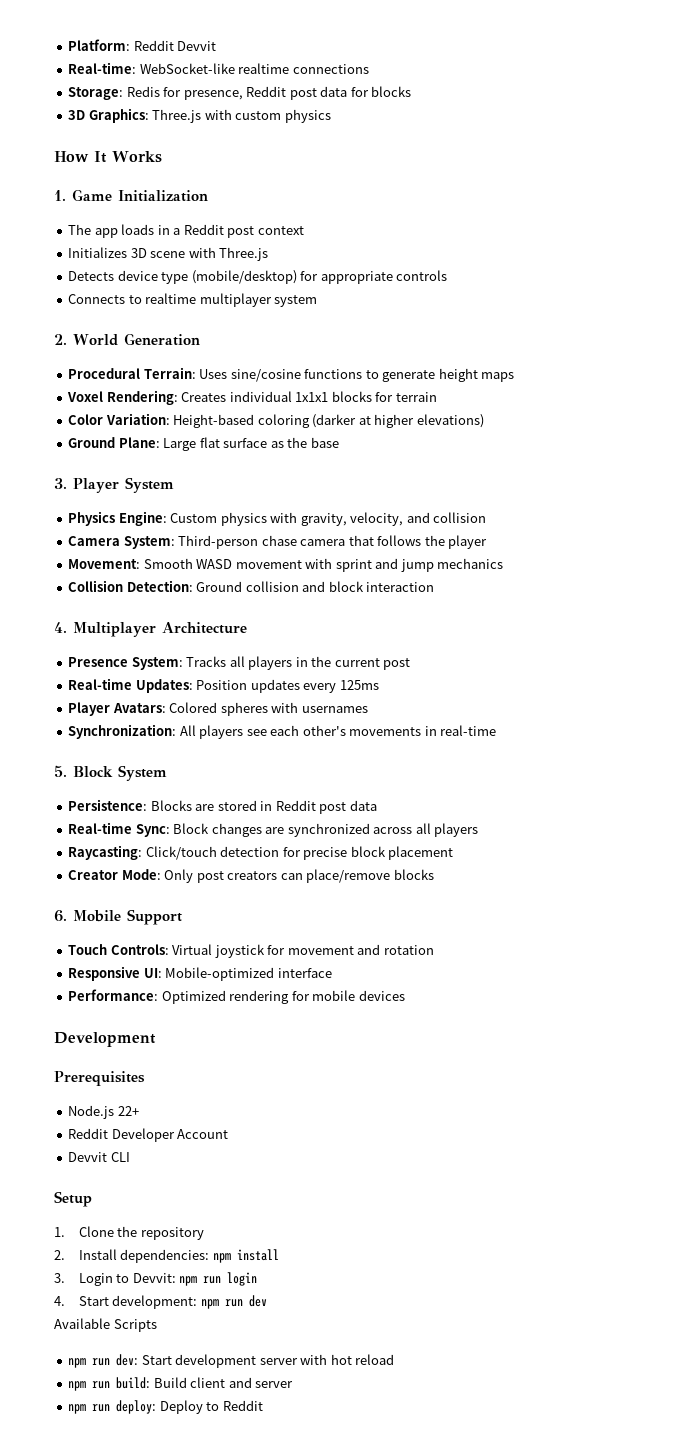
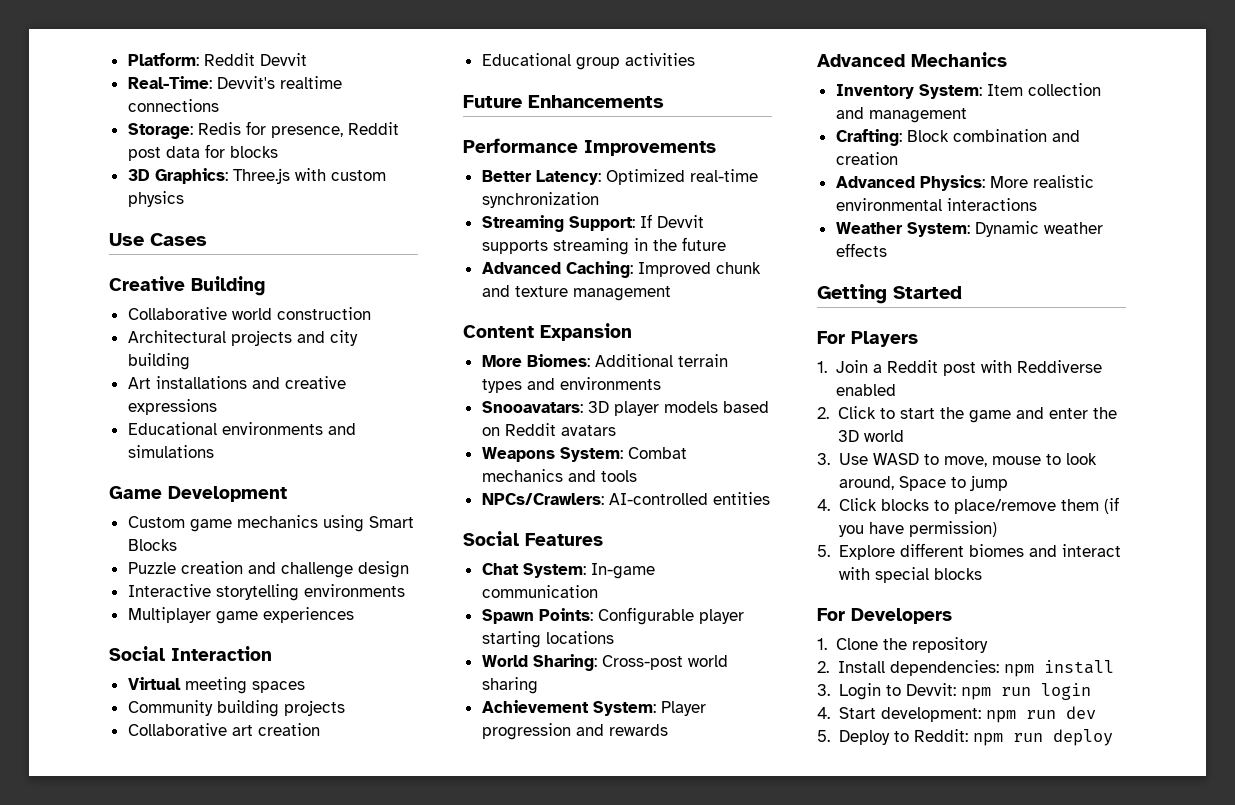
- Real-time: WebSocket-like realtime connections
+ Real-Time: Devvit's realtime connections
- How It Works
- 1. Game Initialization
- The app loads in a Reddit post context
- Initializes 3D scene with Three.js
- Detects device type (mobile/desktop) for appropriate controls
- Connects to realtime multiplayer system
- 2. World Generation
- Procedural Terrain: Uses sine/cosine functions to generate height maps
- Voxel Rendering: Creates individual 1x1x1 blocks for terrain
- Color Variation: Height-based coloring (darker at higher elevations)
- Ground Plane: Large flat surface as the base
- 3. Player System
- Physics Engine: Custom physics with gravity, velocity, and collision
- Camera System: Third-person chase camera that follows the player
- Movement: Smooth WASD movement with sprint and jump mechanics
- Collision Detection: Ground collision and block interaction
- 4. Multiplayer Architecture
- Presence System: Tracks all players in the current post
- Real-time Updates: Position updates every 125ms
- Player Avatars: Colored spheres with usernames
- Synchronization: All players see each other's movements in real-time
- 5. Block System
- Persistence: Blocks are stored in Reddit post data
- Real-time Sync: Block changes are synchronized across all players
- Raycasting: Click/touch detection for precise block placement
- Creator Mode: Only post creators can place/remove blocks
- 6. Mobile Support
- Touch Controls: Virtual joystick for movement and rotation
- Responsive UI: Mobile-optimized interface
- Performance: Optimized rendering for mobile devices
- Development
- Prerequisites
- Node.js 22+
- Reddit Developer Account
- Devvit CLI
- Setup
+ Use Cases
+ Creative Building
+ Collaborative world construction
+ Architectural projects and city building
+ Art installations and creative expressions
+ Educational environments and simulations
+ Game Development
+ Custom game mechanics using Smart Blocks
+ Puzzle creation and challenge design
+ Interactive storytelling environments
+ Multiplayer game experiences
+ Social Interaction
+ Virtual meeting spaces
+ Community building projects
+ Collaborative art creation
+ Educational group activities
+ Future Enhancements
+ Performance Improvements
+ Better Latency: Optimized real-time synchronization
+ Streaming Support: If Devvit supports streaming in the future
+ Advanced Caching: Improved chunk and texture management
+ Content Expansion
+ More Biomes: Additional terrain types and environments
+ Snooavatars: 3D player models based on Reddit avatars
+ Weapons System: Combat mechanics and tools
+ NPCs/Crawlers: AI-controlled entities
+ Social Features
+ Chat System: In-game communication
+ Spawn Points: Configurable player starting locations
+ World Sharing: Cross-post world sharing
+ Achievement System: Player progression and rewards
+ Advanced Mechanics
+ Inventory System: Item collection and management
+ Crafting: Block combination and creation
+ Advanced Physics: More realistic environmental interactions
+ Weather System: Dynamic weather effects
+ Getting Started
+ For Players
+ 1. Join a Reddit post with Reddiverse enabled
+ 2. Click to start the game and enter the 3D world
+ 3. Use WASD to move, mouse to look around, Space to jump
+ 4. Click blocks to place/remove them (if you have permission)
+ 5. Explore different biomes and interact with special blocks
+ For Developers
- Available Scripts
- npm run dev: Start development server with hot reload
- npm run build: Build client and server
- npm run deploy: Deploy to Reddit
+ 5. Deploy to Reddit: npm run deploy

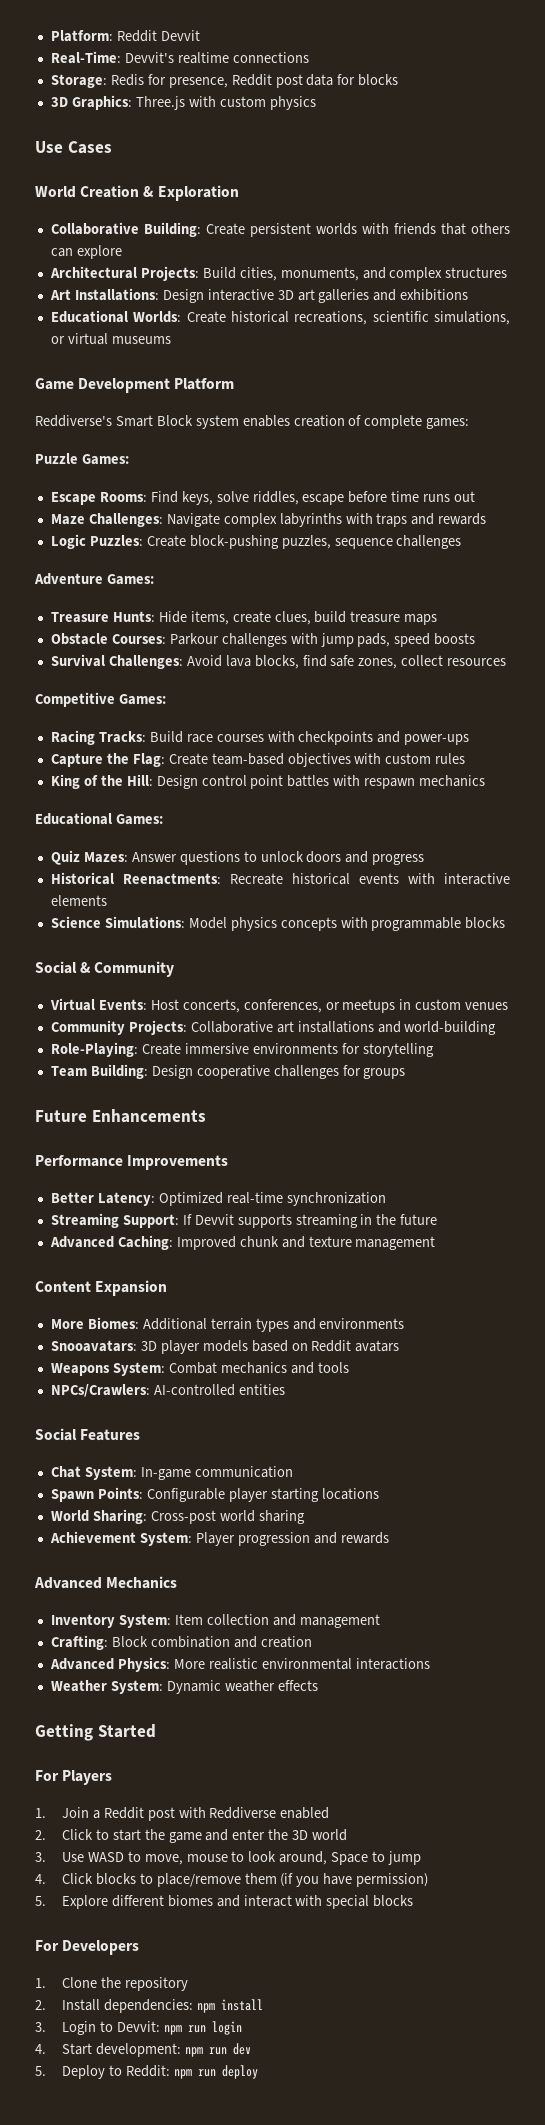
- Creative Building
- Collaborative world construction
- Architectural projects and city building
- Art installations and creative expressions
- Educational environments and simulations
- Game Development
- Custom game mechanics using Smart Blocks
- Puzzle creation and challenge design
- Interactive storytelling environments
- Multiplayer game experiences
- Social Interaction
+ World Creation & Exploration
+ Collaborative Building: Create persistent worlds with friends that others can explore
+ Architectural Projects: Build cities, monuments, and complex structures
+ Art Installations: Design interactive 3D art galleries and exhibitions
+ Educational Worlds: Create historical recreations, scientific simulations, or virtual museums
+ Game Development Platform
+ Reddiverse's Smart Block system enables creation of complete games:
+ Puzzle Games:
+ Escape Rooms: Find keys, solve riddles, escape before time runs out
+ Maze Challenges: Navigate complex labyrinths with traps and rewards
+ Logic Puzzles: Create block-pushing puzzles, sequence challenges
+ Adventure Games:
+ Treasure Hunts: Hide items, create clues, build treasure maps
+ Obstacle Courses: Parkour challenges with jump pads, speed boosts
+ Survival Challenges: Avoid lava blocks, find safe zones, collect resources
+ Competitive Games:
+ Racing Tracks: Build race courses with checkpoints and power-ups
+ Capture the Flag: Create team-based objectives with custom rules
+ King of the Hill: Design control point battles with respawn mechanics
+ Educational Games:
+ Quiz Mazes: Answer questions to unlock doors and progress
+ Historical Reenactments: Recreate historical events with interactive elements
+ Science Simulations: Model physics concepts with programmable blocks
+ Social & Community
- Virtual meeting spaces
- Community building projects
- Collaborative art creation
- Educational group activities
+ Virtual Events: Host concerts, conferences, or meetups in custom venues
+ Community Projects: Collaborative art installations and world-building
+ Role-Playing: Create immersive environments for storytelling
+ Team Building: Design cooperative challenges for groups

